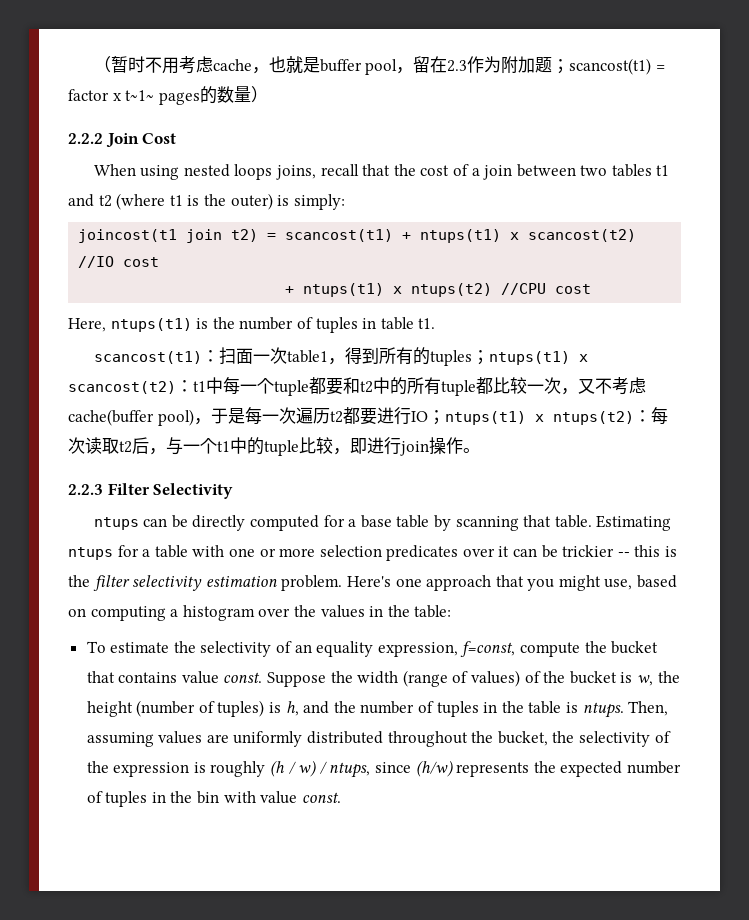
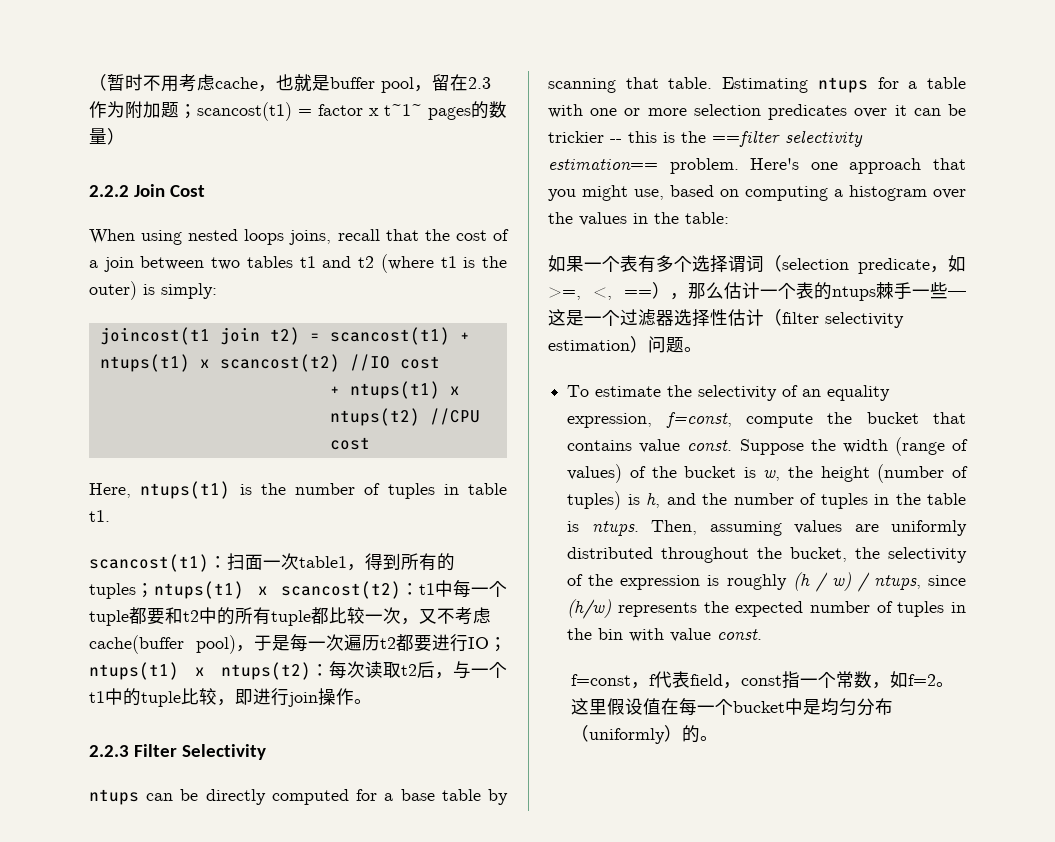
- Estimating ntups for a table with one or more selection predicates over it can be trickier -- this is the filter selectivity estimation problem.
+ Estimating ntups for a table with one or more selection predicates over it can be trickier -- this is the ==filter selectivity estimation== problem.
+ 如果一个表有多个选择谓词（selection predicate，如>=, <, ==），那么估计一个表的ntups棘手一些—这是一个过滤器选择性估计（filter selectivity estimation）问题。
+ f=const，f代表field，const指一个常数，如f=2。这里假设值在每一个bucket中是均匀分布（uniformly）的。

